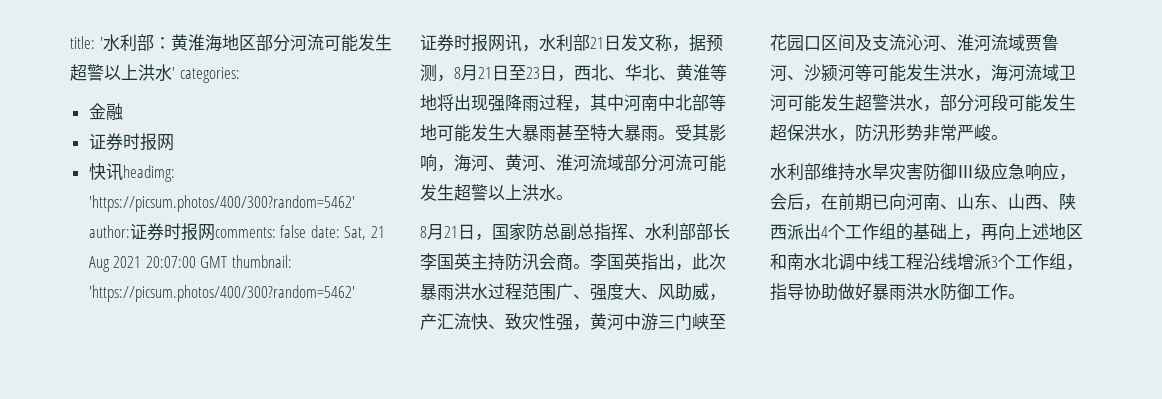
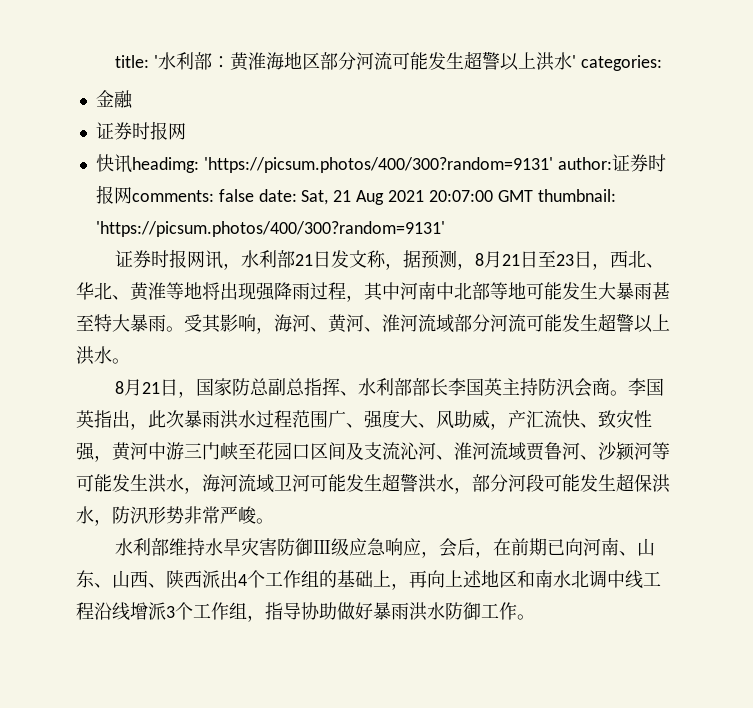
- 快讯headimg: 'https://picsum.photos/400/300?random=5462' author:证券时报网comments: false date: Sat, 21 Aug 2021 20:07:00 GMT thumbnail: 'https://picsum.photos/400/300?random=5462'
+ 快讯headimg: 'https://picsum.photos/400/300?random=9131' author:证券时报网comments: false date: Sat, 21 Aug 2021 20:07:00 GMT thumbnail: 'https://picsum.photos/400/300?random=9131'

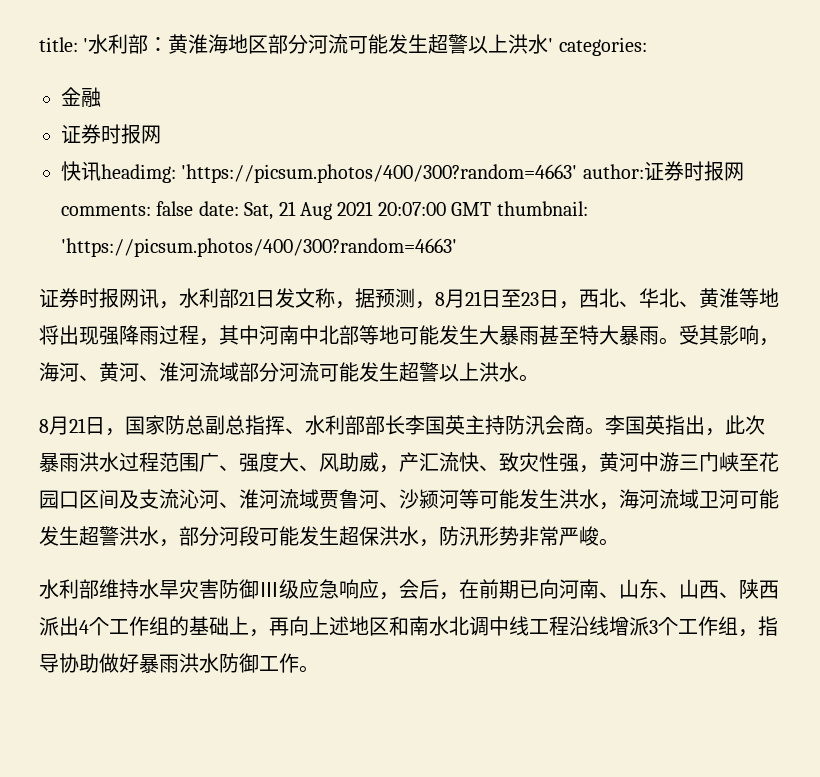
- 快讯headimg: 'https://picsum.photos/400/300?random=9131' author:证券时报网comments: false date: Sat, 21 Aug 2021 20:07:00 GMT thumbnail: 'https://picsum.photos/400/300?random=9131'
+ 快讯headimg: 'https://picsum.photos/400/300?random=4663' author:证券时报网comments: false date: Sat, 21 Aug 2021 20:07:00 GMT thumbnail: 'https://picsum.photos/400/300?random=4663'

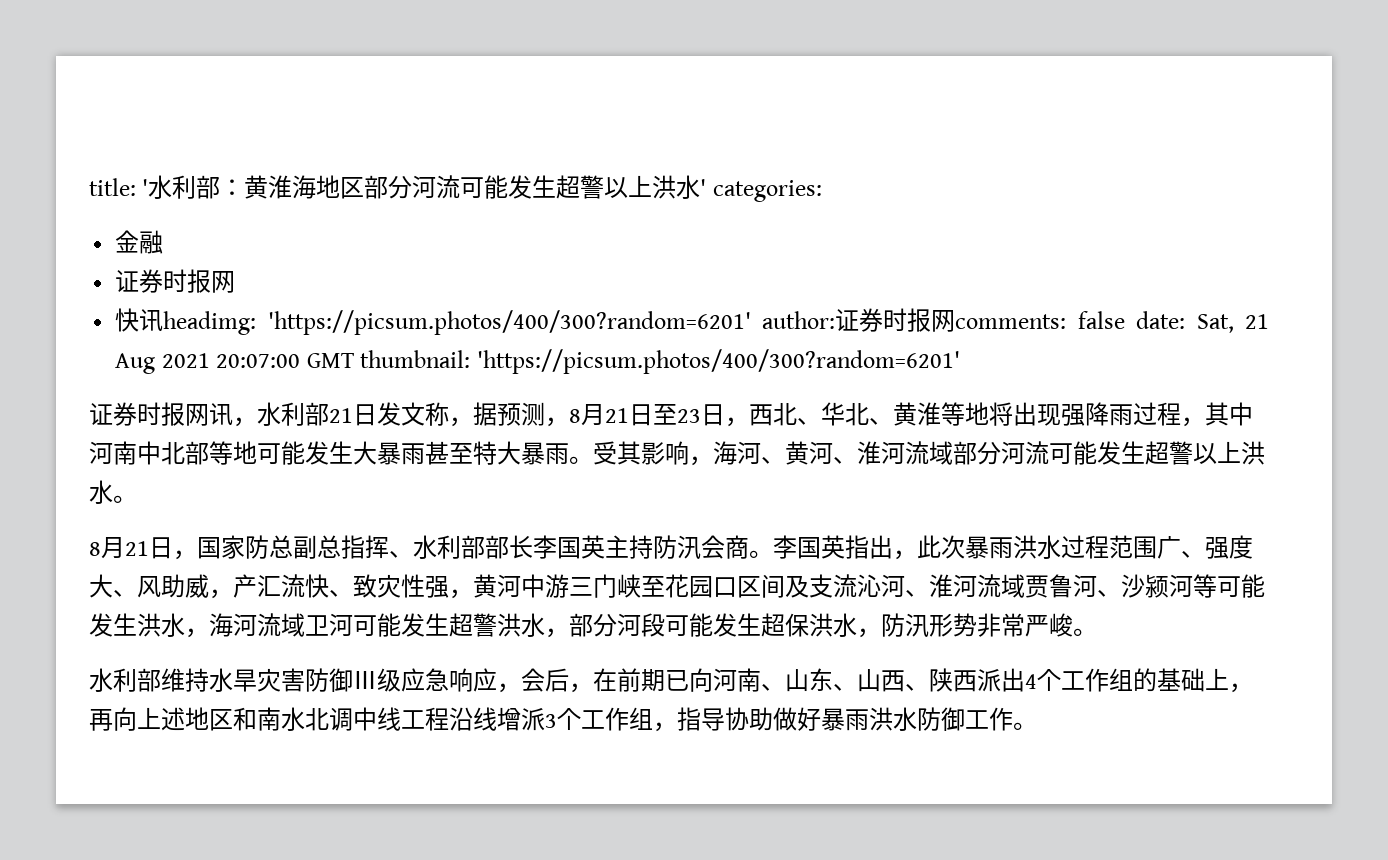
- 快讯headimg: 'https://picsum.photos/400/300?random=4663' author:证券时报网comments: false date: Sat, 21 Aug 2021 20:07:00 GMT thumbnail: 'https://picsum.photos/400/300?random=4663'
+ 快讯headimg: 'https://picsum.photos/400/300?random=6201' author:证券时报网comments: false date: Sat, 21 Aug 2021 20:07:00 GMT thumbnail: 'https://picsum.photos/400/300?random=6201'

